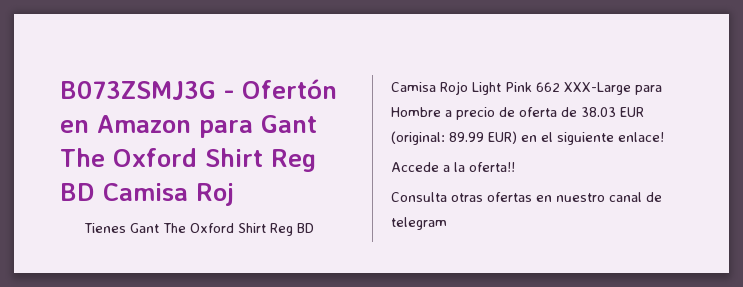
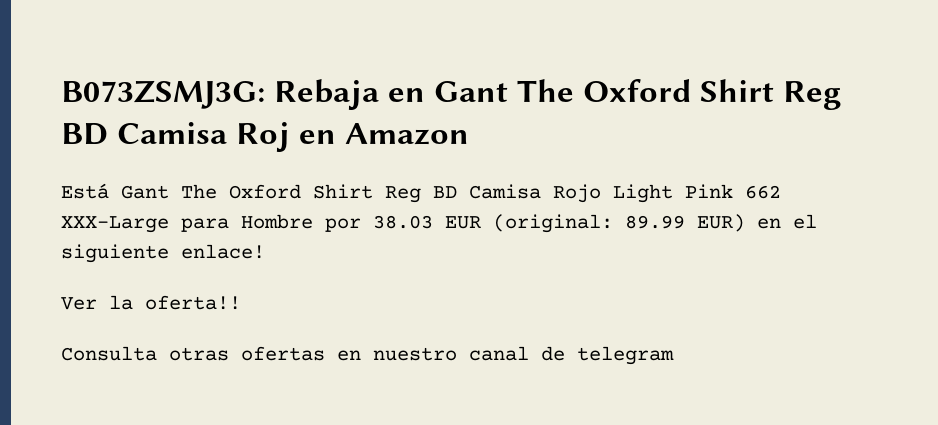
- B073ZSMJ3G - Ofertón en Amazon para Gant The Oxford Shirt Reg BD Camisa Roj
- Tienes Gant The Oxford Shirt Reg BD Camisa Rojo Light Pink 662 XXX-Large para Hombre a precio de oferta de 38.03 EUR (original: 89.99 EUR) en el siguiente enlace!
+ B073ZSMJ3G: Rebaja en Gant The Oxford Shirt Reg BD Camisa Roj en Amazon
+ Está Gant The Oxford Shirt Reg BD Camisa Rojo Light Pink 662 XXX-Large para Hombre por 38.03 EUR (original: 89.99 EUR) en el siguiente enlace!
- Accede a la oferta!!
+ Ver la oferta!!

